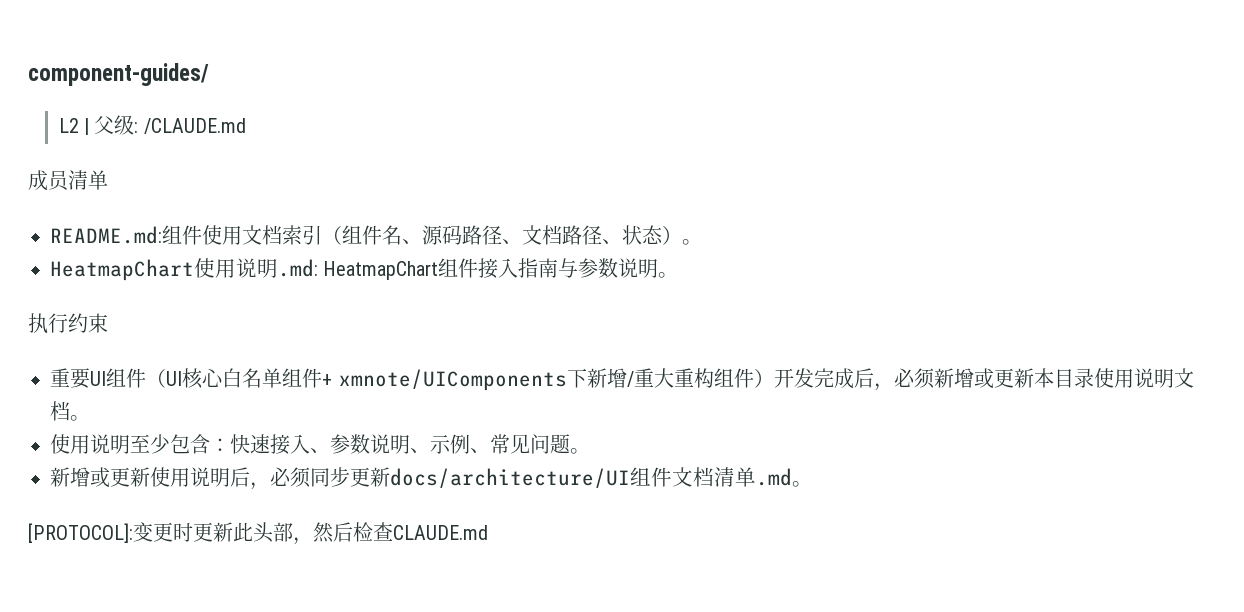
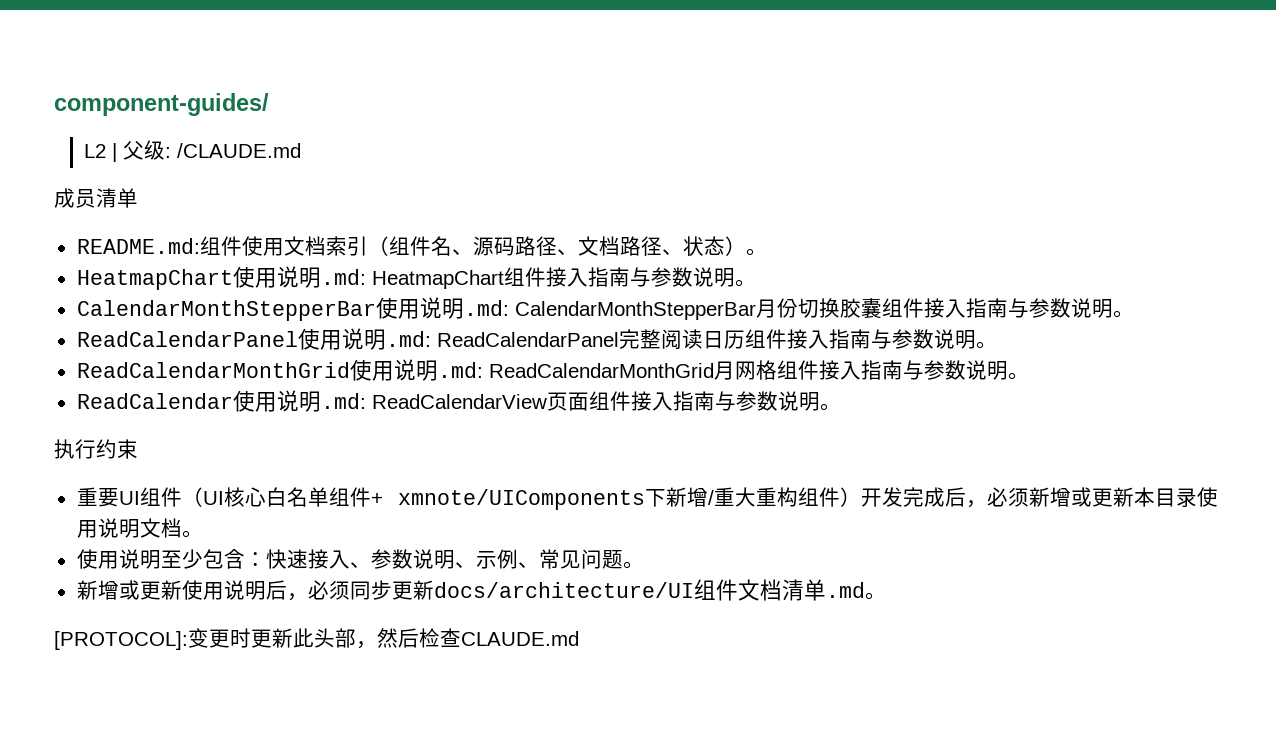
+ CalendarMonthStepperBar使用说明.md: CalendarMonthStepperBar月份切换胶囊组件接入指南与参数说明。
+ ReadCalendarPanel使用说明.md: ReadCalendarPanel完整阅读日历组件接入指南与参数说明。
+ ReadCalendarMonthGrid使用说明.md: ReadCalendarMonthGrid月网格组件接入指南与参数说明。
+ ReadCalendar使用说明.md: ReadCalendarView页面组件接入指南与参数说明。

